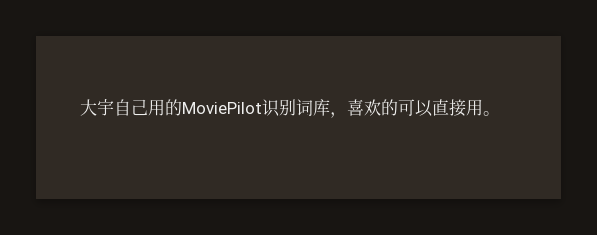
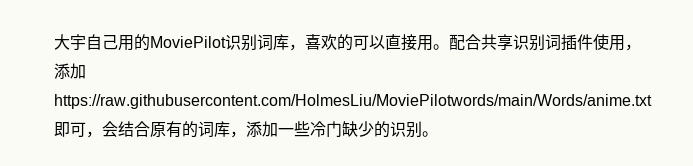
+ 配合共享识别词插件使用，添加https://raw.githubusercontent.com/HolmesLiu/MoviePilotwords/main/Words/anime.txt即可，会结合原有的词库，添加一些冷门缺少的识别。

